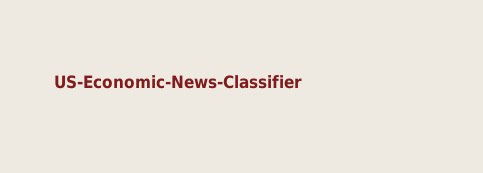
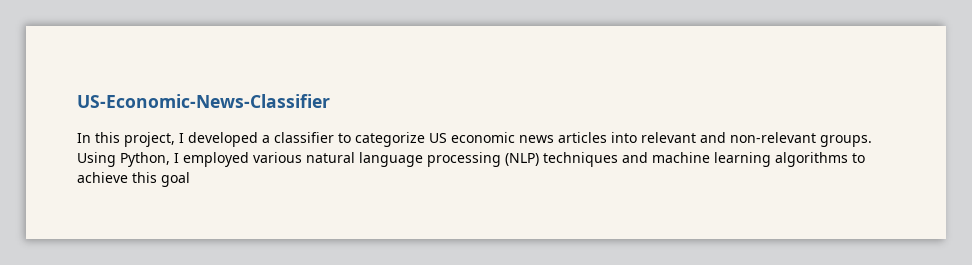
+ In this project, I developed a classifier to categorize US economic news articles into relevant and non-relevant groups. Using Python, I employed various natural language processing (NLP) techniques and machine learning algorithms to achieve this goal

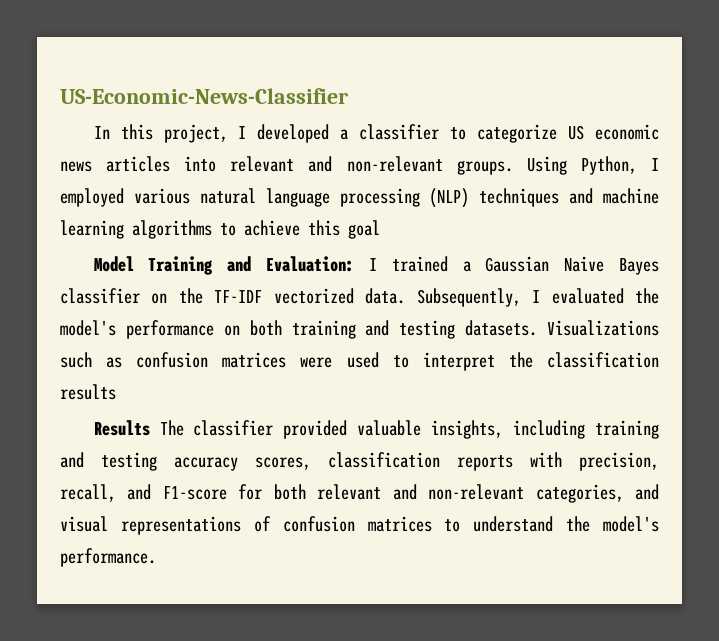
+ Model Training and Evaluation: I trained a Gaussian Naive Bayes classifier on the TF-IDF vectorized data. Subsequently, I evaluated the model's performance on both training and testing datasets. Visualizations such as confusion matrices were used to interpret the classification results
+ Results The classifier provided valuable insights, including training and testing accuracy scores, classification reports with precision, recall, and F1-score for both relevant and non-relevant categories, and visual representations of confusion matrices to understand the model's performance.

